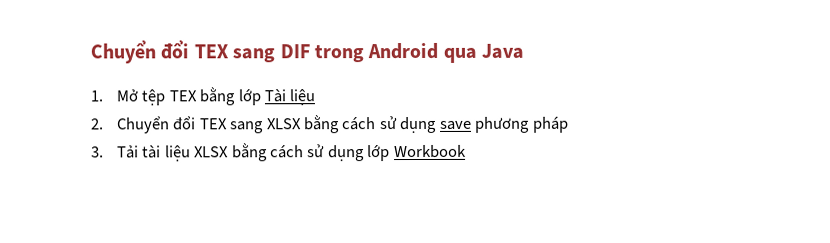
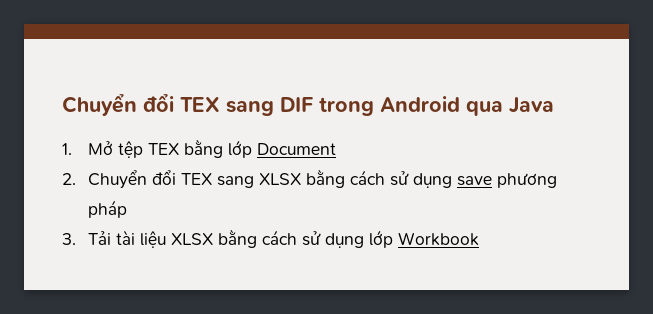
- 1. Mở tệp TEX bằng lớp Tài liệu
+ 1. Mở tệp TEX bằng lớp Document

